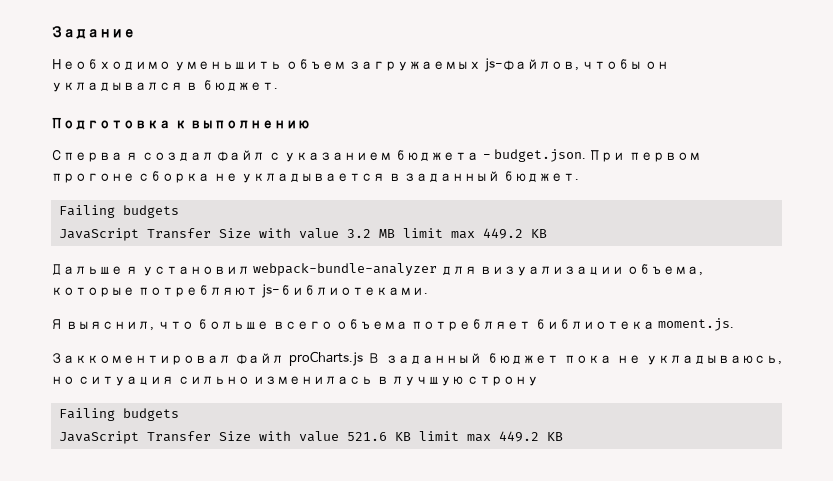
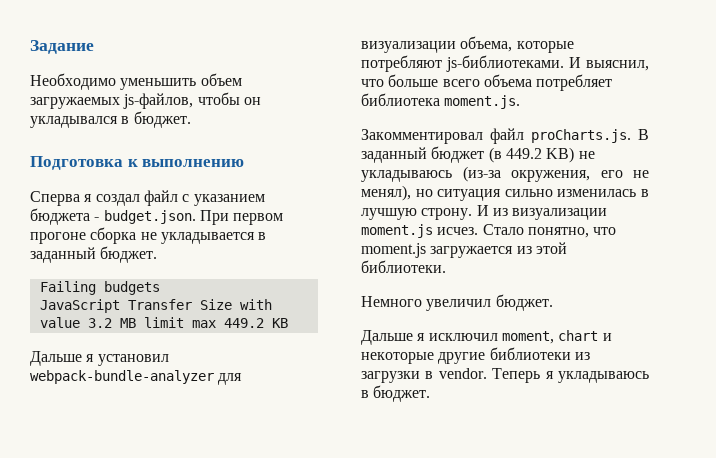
- Дальше я установил webpack-bundle-analyzer для визуализации объема, которые потребляют js-библиотеками.
- Я выяснил, что больше всего объема потребляет библиотека moment.js.
+ Дальше я установил webpack-bundle-analyzer для визуализации объема, которые потребляют js-библиотеками. И выяснил, что больше всего объема потребляет библиотека moment.js.
- Заккоментировал файл proCharts.js В заданный бюджет пока не укладываюсь, но ситуация сильно изменилась в лучшую строну
- Failing budgets
- JavaScript Transfer Size with value 521.6 KB limit max 449.2 KB
+ Закомментировал файл proCharts.js. В заданный бюджет (в 449.2 KB) не укладываюсь (из-за окружения, его не менял), но ситуация сильно изменилась в лучшую строну. И из визуализации moment.js исчез. Стало понятно, что moment.js загружается из этой библиотеки.
+ Немного увеличил бюджет.
+ Дальше я исключил moment, chart и некоторые другие библиотеки из загрузки в vendor. Теперь я укладываюсь в бюджет.

